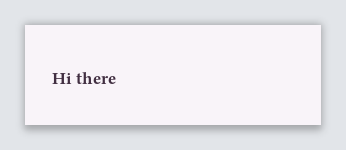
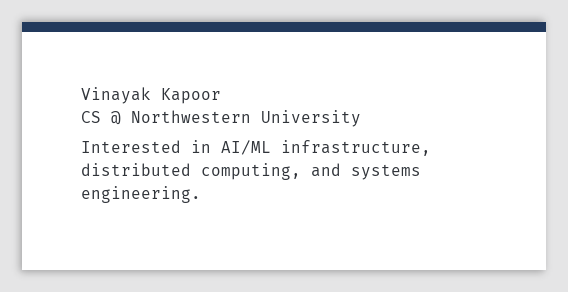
- Hi there
+ Vinayak Kapoor
+ CS @ Northwestern University
+ Interested in AI/ML infrastructure, distributed computing, and systems engineering.

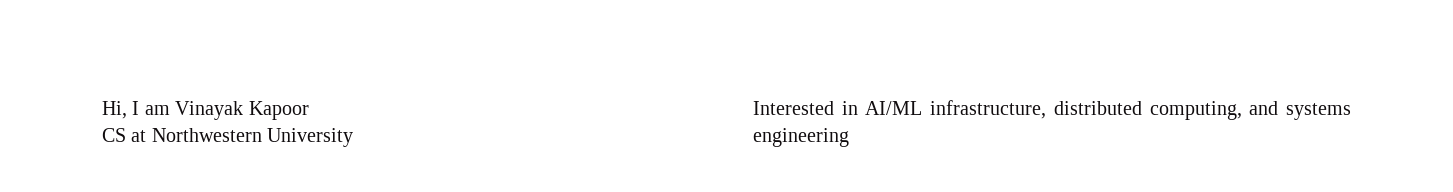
- Vinayak Kapoor
+ Hi, I am Vinayak Kapoor
- CS @ Northwestern University
+ CS at Northwestern University
- Interested in AI/ML infrastructure, distributed computing, and systems engineering.
+ Interested in AI/ML infrastructure, distributed computing, and systems engineering

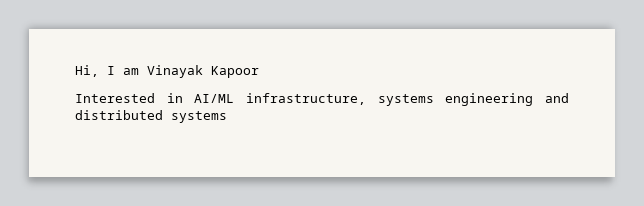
- CS at Northwestern University
- Interested in AI/ML infrastructure, distributed computing, and systems engineering
+ Interested in AI/ML infrastructure, systems engineering and distributed systems

